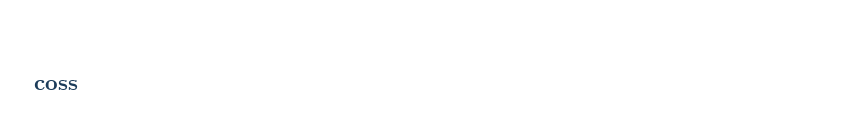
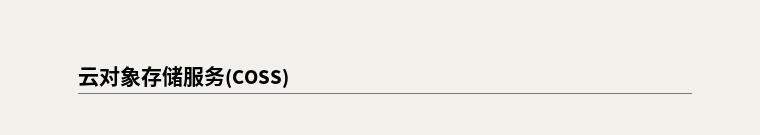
- coss
+ 云对象存储服务(COSS)

